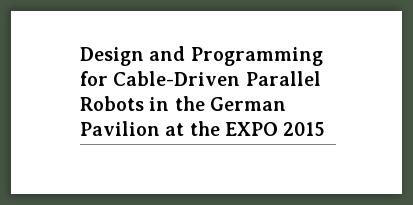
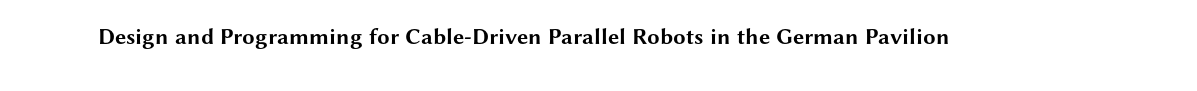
- Design and Programming for Cable-Driven Parallel Robots in the German Pavilion at the EXPO 2015
+ Design and Programming for Cable-Driven Parallel Robots in the German Pavilion

